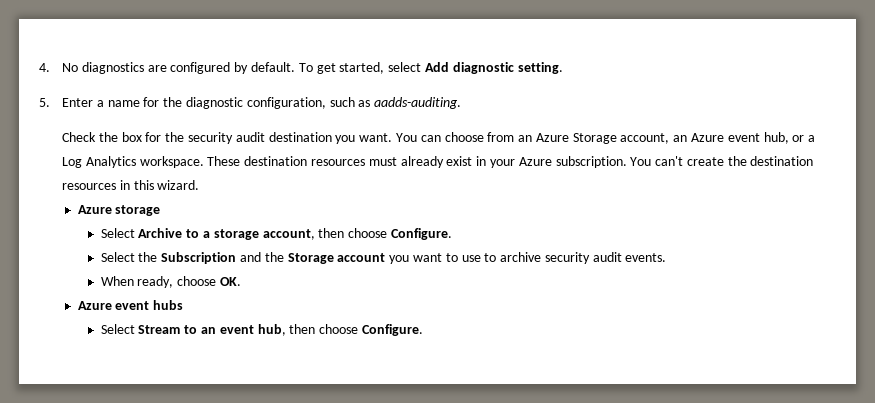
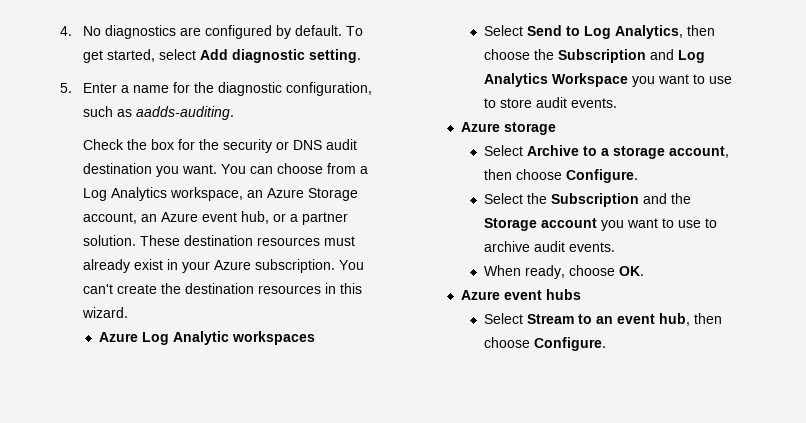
- Check the box for the security audit destination you want.
+ Check the box for the security or DNS audit destination you want.
- You can choose from an Azure Storage account, an Azure event hub, or a Log Analytics workspace.
+ You can choose from a Log Analytics workspace, an Azure Storage account, an Azure event hub, or a partner solution.
+ Azure Log Analytic workspaces
+ Select Send to Log Analytics, then choose the Subscription and Log Analytics Workspace you want to use to store audit events.
- Select the Subscription and the Storage account you want to use to archive security audit events.
+ Select the Subscription and the Storage account you want to use to archive audit events.

